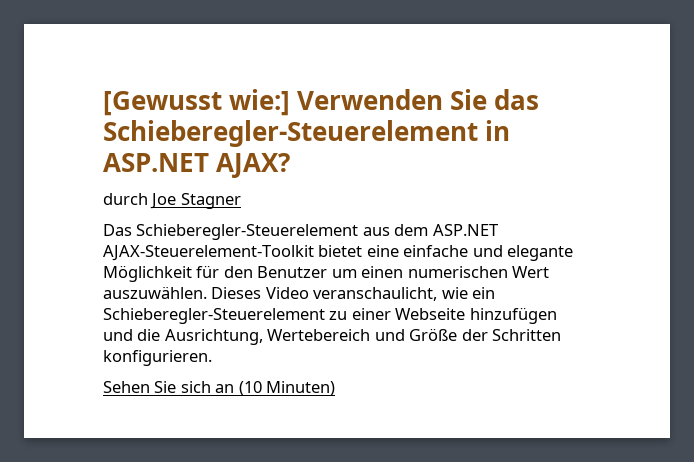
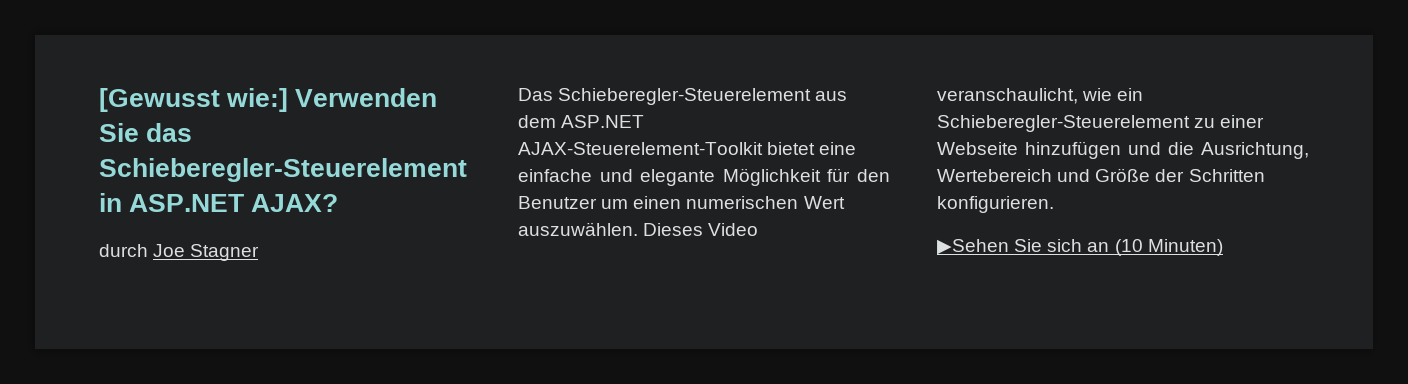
- Sehen Sie sich an (10 Minuten)
+ ▶Sehen Sie sich an (10 Minuten)

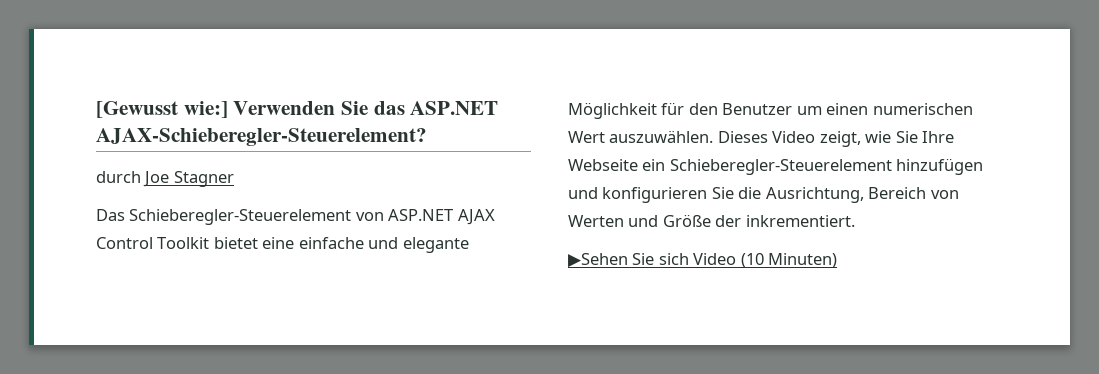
- [Gewusst wie:] Verwenden Sie das Schieberegler-Steuerelement in ASP.NET AJAX?
+ [Gewusst wie:] Verwenden Sie das ASP.NET AJAX-Schieberegler-Steuerelement?
- Das Schieberegler-Steuerelement aus dem ASP.NET AJAX-Steuerelement-Toolkit bietet eine einfache und elegante Möglichkeit für den Benutzer um einen numerischen Wert auszuwählen.
+ Das Schieberegler-Steuerelement von ASP.NET AJAX Control Toolkit bietet eine einfache und elegante Möglichkeit für den Benutzer um einen numerischen Wert auszuwählen.
- Dieses Video veranschaulicht, wie ein Schieberegler-Steuerelement zu einer Webseite hinzufügen und die Ausrichtung, Wertebereich und Größe der Schritten konfigurieren.
+ Dieses Video zeigt, wie Sie Ihre Webseite ein Schieberegler-Steuerelement hinzufügen und konfigurieren Sie die Ausrichtung, Bereich von Werten und Größe der inkrementiert.
- ▶Sehen Sie sich an (10 Minuten)
+ ▶Sehen Sie sich Video (10 Minuten)

